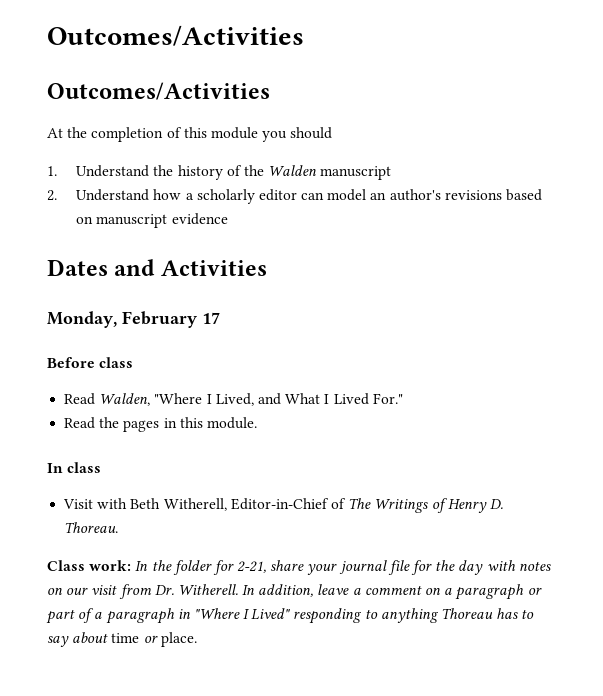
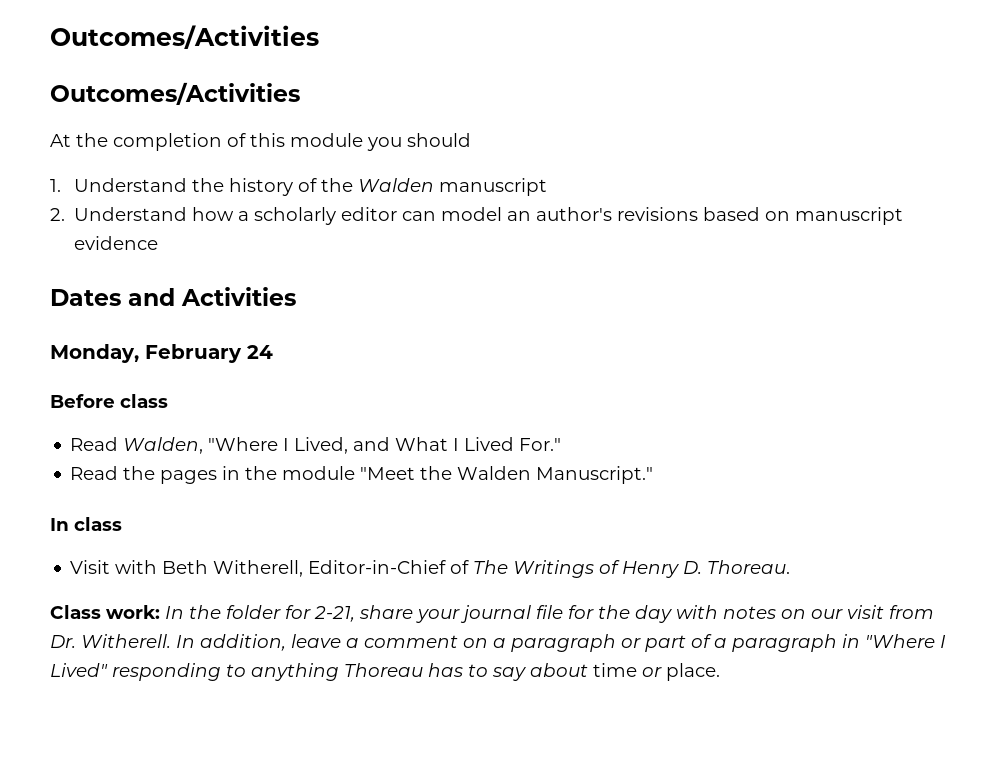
- Monday, February 17
+ Monday, February 24
- Read the pages in this module.
+ Read the pages in the module "Meet the Walden Manuscript."

